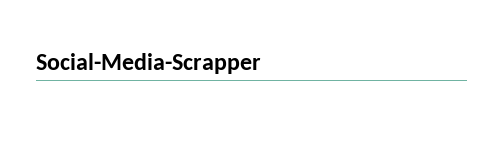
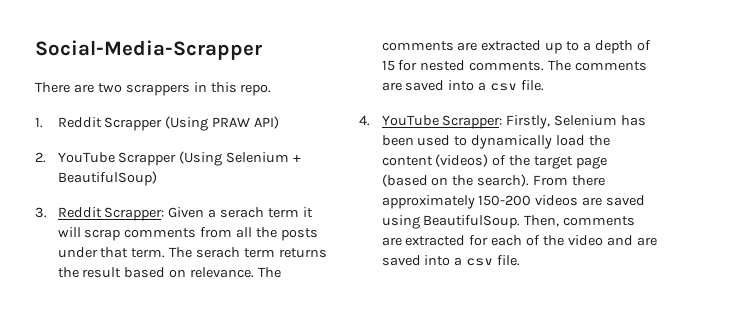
+ There are two scrappers in this repo.
+ 1. Reddit Scrapper (Using PRAW API)
+ 2. YouTube Scrapper (Using Selenium + BeautifulSoup)
+ 3. Reddit Scrapper: Given a serach term it will scrap comments from all the posts under that term. The serach term returns the result based on relevance. The comments are extracted up to a depth of 15 for nested comments. The comments are saved into a csv file.
+ 4. YouTube Scrapper: Firstly, Selenium has been used to dynamically load the content (videos) of the target page (based on the search). From there approximately 150-200 videos are saved using BeautifulSoup. Then, comments are extracted for each of the video and are saved into a csv file.

